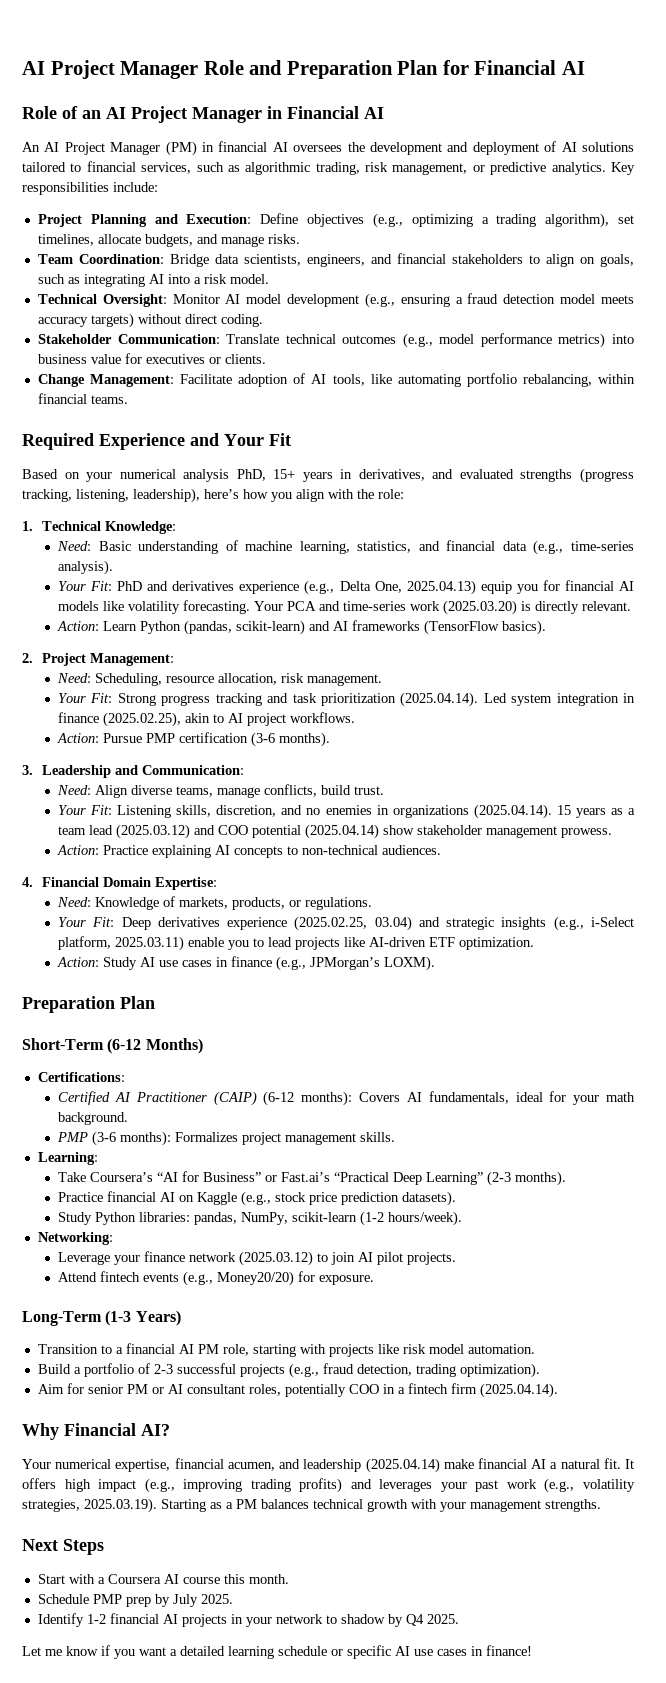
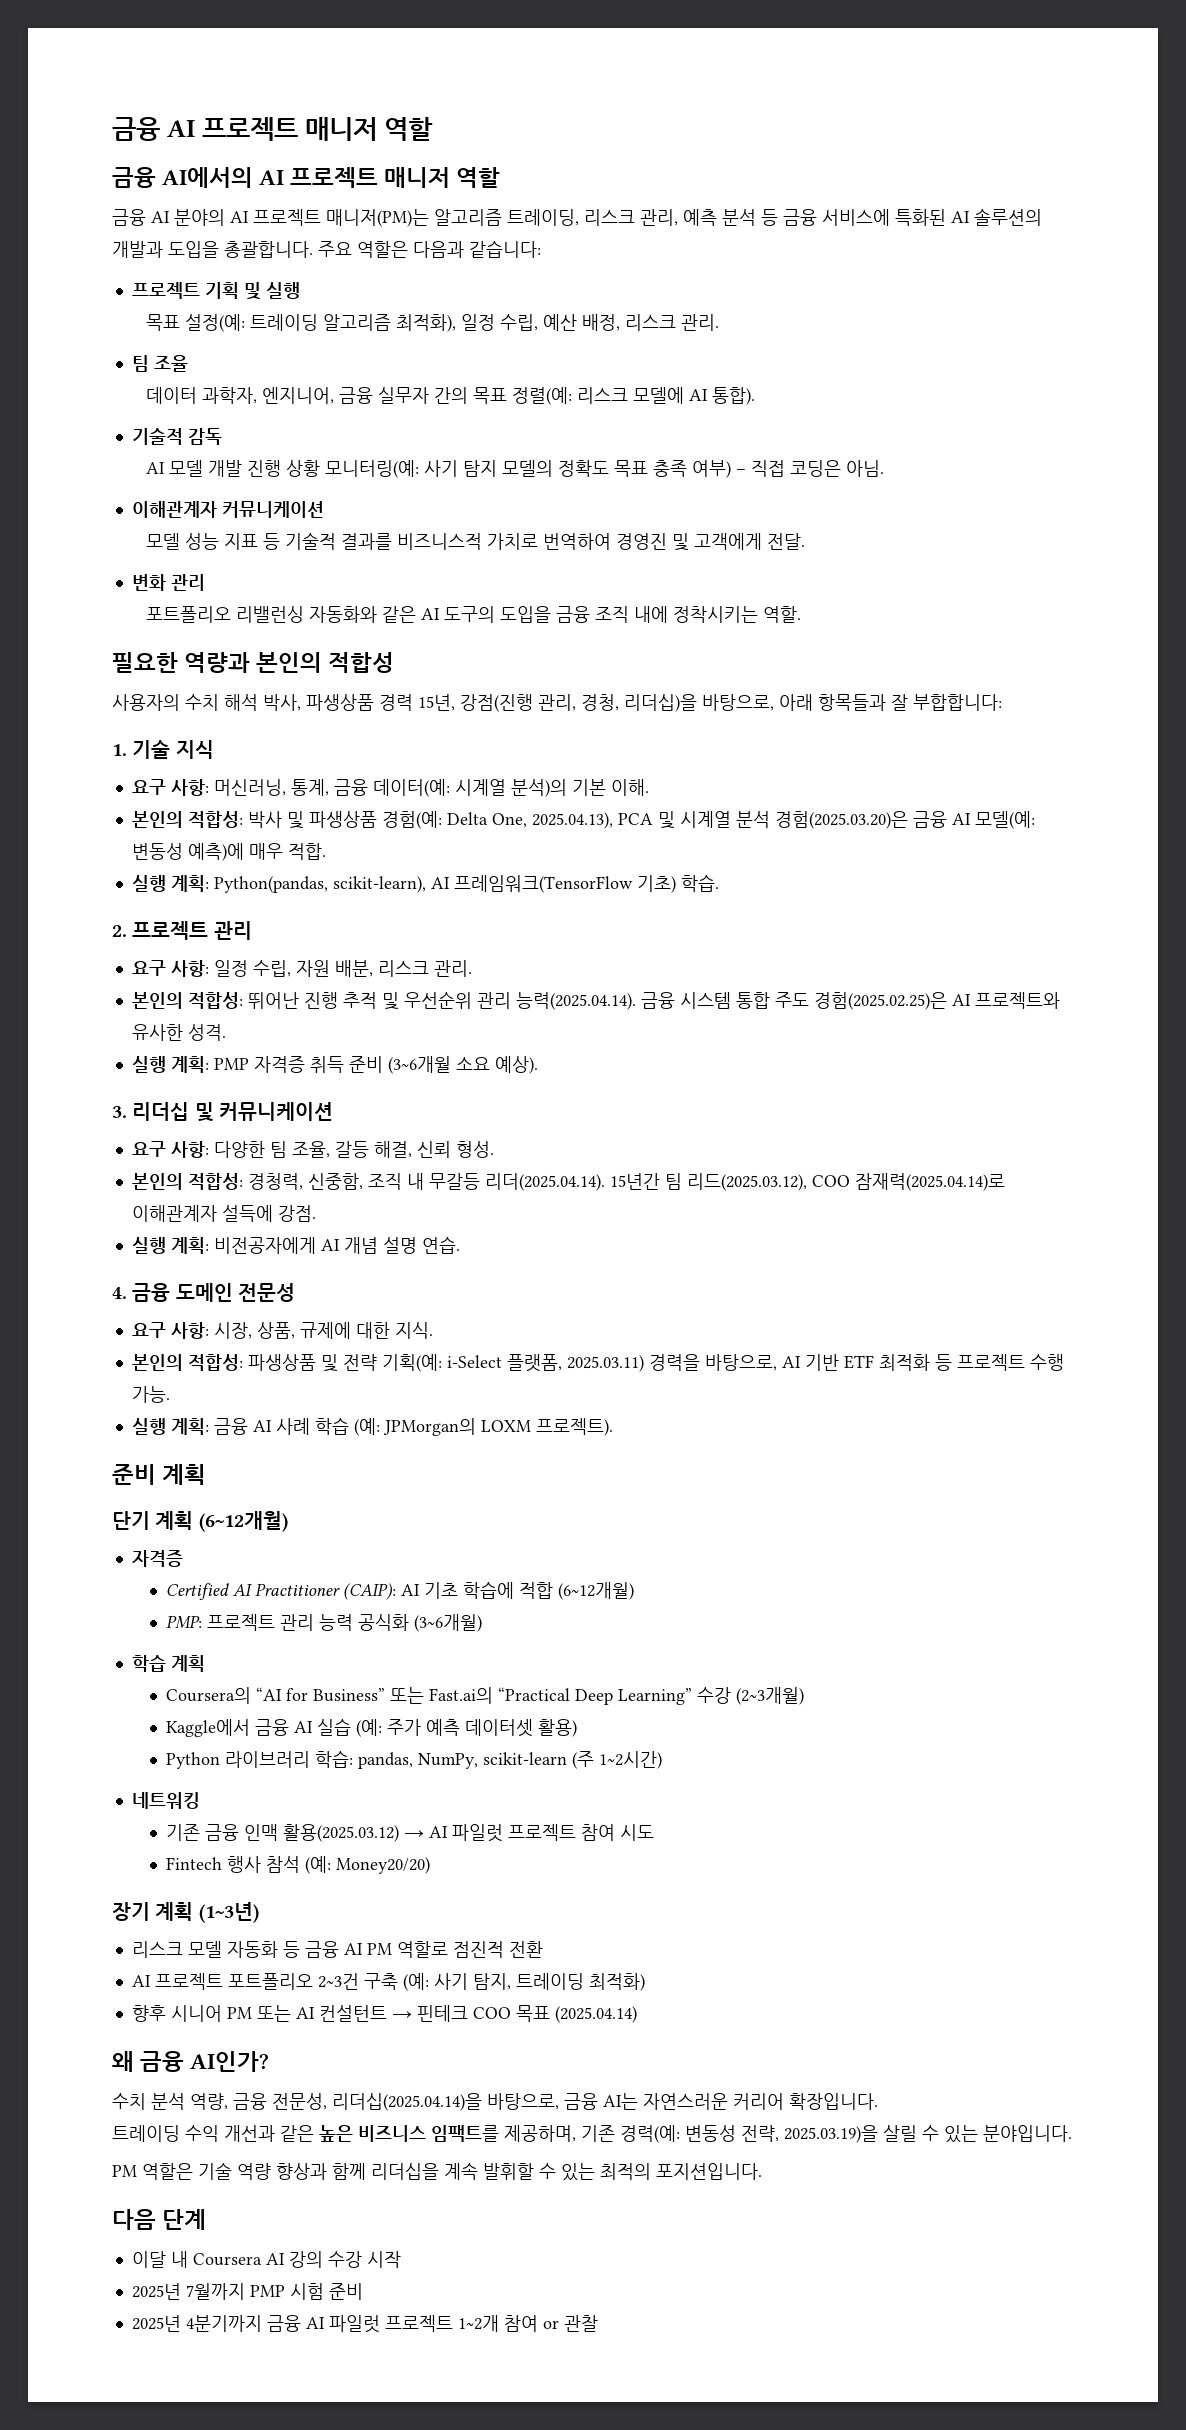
- AI Project Manager Role and Preparation Plan for Financial AI
- Role of an AI Project Manager in Financial AI
- An AI Project Manager (PM) in financial AI oversees the development and deployment of AI solutions tailored to financial services, such as algorithmic trading, risk management, or predictive analytics. Key responsibilities include:
- Project Planning and Execution: Define objectives (e.g., optimizing a trading algorithm), set timelines, allocate budgets, and manage risks.
- Team Coordination: Bridge data scientists, engineers, and financial stakeholders to align on goals, such as integrating AI into a risk model.
- Technical Oversight: Monitor AI model development (e.g., ensuring a fraud detection model meets accuracy targets) without direct coding.
- Stakeholder Communication: Translate technical outcomes (e.g., model performance metrics) into business value for executives or clients.
- Change Management: Facilitate adoption of AI tools, like automating portfolio rebalancing, within financial teams.
- Required Experience and Your Fit
- Based on your numerical analysis PhD, 15+ years in derivatives, and evaluated strengths (progress tracking, listening, leadership), here’s how you align with the role:
- 1. Technical Knowledge:
- Need: Basic understanding of machine learning, statistics, and financial data (e.g., time-series analysis).
- Your Fit: PhD and derivatives experience (e.g., Delta One, 2025.04.13) equip you for financial AI models like volatility forecasting. Your PCA and time-series work (2025.03.20) is directly relevant.
- Action: Learn Python (pandas, scikit-learn) and AI frameworks (TensorFlow basics).
- 2. Project Management:
- Need: Scheduling, resource allocation, risk management.
- Your Fit: Strong progress tracking and task prioritization (2025.04.14). Led system integration in finance (2025.02.25), akin to AI project workflows.
- Action: Pursue PMP certification (3-6 months).
- 3. Leadership and Communication:
- Need: Align diverse teams, manage conflicts, build trust.
- Your Fit: Listening skills, discretion, and no enemies in organizations (2025.04.14). 15 years as a team lead (2025.03.12) and COO potential (2025.04.14) show stakeholder management prowess.
- Action: Practice explaining AI concepts to non-technical audiences.
- 4. Financial Domain Expertise:
- Need: Knowledge of markets, products, or regulations.
- Your Fit: Deep derivatives experience (2025.02.25, 03.04) and strategic insights (e.g., i-Select platform, 2025.03.11) enable you to lead projects like AI-driven ETF optimization.
- Action: Study AI use cases in finance (e.g., JPMorgan’s LOXM).
- Preparation Plan
- Short-Term (6-12 Months)
- Certifications:
- Certified AI Practitioner (CAIP) (6-12 months): Covers AI fundamentals, ideal for your math background.
- PMP (3-6 months): Formalizes project management skills.
- Learning:
- Take Coursera’s “AI for Business” or Fast.ai’s “Practical Deep Learning” (2-3 months).
- Practice financial AI on Kaggle (e.g., stock price prediction datasets).
- Study Python libraries: pandas, NumPy, scikit-learn (1-2 hours/week).
- Networking:
- Leverage your finance network (2025.03.12) to join AI pilot projects.
- Attend fintech events (e.g., Money20/20) for exposure.
- Long-Term (1-3 Years)
- Transition to a financial AI PM role, starting with projects like risk model automation.
- Build a portfolio of 2-3 successful projects (e.g., fraud detection, trading optimization).
- Aim for senior PM or AI consultant roles, potentially COO in a fintech firm (2025.04.14).
- Why Financial AI?
- Your numerical expertise, financial acumen, and leadership (2025.04.14) make financial AI a natural fit. It offers high impact (e.g., improving trading profits) and leverages your past work (e.g., volatility strategies, 2025.03.19). Starting as a PM balances technical growth with your management strengths.
- Next Steps
- Start with a Coursera AI course this month.
- Schedule PMP prep by July 2025.
- Identify 1-2 financial AI projects in your network to shadow by Q4 2025.
- Let me know if you want a detailed learning schedule or specific AI use cases in finance!
+ 금융 AI 프로젝트 매니저 역할
+ 금융 AI에서의 AI 프로젝트 매니저 역할
+ 금융 AI 분야의 AI 프로젝트 매니저(PM)는 알고리즘 트레이딩, 리스크 관리, 예측 분석 등 금융 서비스에 특화된 AI 솔루션의 개발과 도입을 총괄합니다. 주요 역할은 다음과 같습니다:
+ 프로젝트 기획 및 실행
+ 목표 설정(예: 트레이딩 알고리즘 최적화), 일정 수립, 예산 배정, 리스크 관리.
+ 팀 조율
+ 데이터 과학자, 엔지니어, 금융 실무자 간의 목표 정렬(예: 리스크 모델에 AI 통합).
+ 기술적 감독
+ AI 모델 개발 진행 상황 모니터링(예: 사기 탐지 모델의 정확도 목표 충족 여부) – 직접 코딩은 아님.
+ 이해관계자 커뮤니케이션
+ 모델 성능 지표 등 기술적 결과를 비즈니스적 가치로 번역하여 경영진 및 고객에게 전달.
+ 변화 관리
+ 포트폴리오 리밸런싱 자동화와 같은 AI 도구의 도입을 금융 조직 내에 정착시키는 역할.
+ 필요한 역량과 본인의 적합성
+ 사용자의 수치 해석 박사, 파생상품 경력 15년, 강점(진행 관리, 경청, 리더십)을 바탕으로, 아래 항목들과 잘 부합합니다:
+ 1. 기술 지식
+ 요구 사항: 머신러닝, 통계, 금융 데이터(예: 시계열 분석)의 기본 이해.
+ 본인의 적합성: 박사 및 파생상품 경험(예: Delta One, 2025.04.13), PCA 및 시계열 분석 경험(2025.03.20)은 금융 AI 모델(예: 변동성 예측)에 매우 적합.
+ 실행 계획: Python(pandas, scikit-learn), AI 프레임워크(TensorFlow 기초) 학습.
+ 2. 프로젝트 관리
+ 요구 사항: 일정 수립, 자원 배분, 리스크 관리.
+ 본인의 적합성: 뛰어난 진행 추적 및 우선순위 관리 능력(2025.04.14). 금융 시스템 통합 주도 경험(2025.02.25)은 AI 프로젝트와 유사한 성격.
+ 실행 계획: PMP 자격증 취득 준비 (3~6개월 소요 예상).
+ 3. 리더십 및 커뮤니케이션
+ 요구 사항: 다양한 팀 조율, 갈등 해결, 신뢰 형성.
+ 본인의 적합성: 경청력, 신중함, 조직 내 무갈등 리더(2025.04.14). 15년간 팀 리드(2025.03.12), COO 잠재력(2025.04.14)로 이해관계자 설득에 강점.
+ 실행 계획: 비전공자에게 AI 개념 설명 연습.
+ 4. 금융 도메인 전문성
+ 요구 사항: 시장, 상품, 규제에 대한 지식.
+ 본인의 적합성: 파생상품 및 전략 기획(예: i-Select 플랫폼, 2025.03.11) 경력을 바탕으로, AI 기반 ETF 최적화 등 프로젝트 수행 가능.
+ 실행 계획: 금융 AI 사례 학습 (예: JPMorgan의 LOXM 프로젝트).
+ 준비 계획
+ 단기 계획 (6~12개월)
+ 자격증
+ Certified AI Practitioner (CAIP): AI 기초 학습에 적합 (6~12개월)
+ PMP: 프로젝트 관리 능력 공식화 (3~6개월)
+ 학습 계획
+ Coursera의 “AI for Business” 또는 Fast.ai의 “Practical Deep Learning” 수강 (2~3개월)
+ Kaggle에서 금융 AI 실습 (예: 주가 예측 데이터셋 활용)
+ Python 라이브러리 학습: pandas, NumPy, scikit-learn (주 1~2시간)
+ 네트워킹
+ 기존 금융 인맥 활용(2025.03.12) → AI 파일럿 프로젝트 참여 시도
+ Fintech 행사 참석 (예: Money20/20)
+ 장기 계획 (1~3년)
+ 리스크 모델 자동화 등 금융 AI PM 역할로 점진적 전환
+ AI 프로젝트 포트폴리오 2~3건 구축 (예: 사기 탐지, 트레이딩 최적화)
+ 향후 시니어 PM 또는 AI 컨설턴트 → 핀테크 COO 목표 (2025.04.14)
+ 왜 금융 AI인가?
+ 수치 분석 역량, 금융 전문성, 리더십(2025.04.14)을 바탕으로, 금융 AI는 자연스러운 커리어 확장입니다.
+ 트레이딩 수익 개선과 같은 높은 비즈니스 임팩트를 제공하며, 기존 경력(예: 변동성 전략, 2025.03.19)을 살릴 수 있는 분야입니다.
+ PM 역할은 기술 역량 향상과 함께 리더십을 계속 발휘할 수 있는 최적의 포지션입니다.
+ 다음 단계
+ 이달 내 Coursera AI 강의 수강 시작
+ 2025년 7월까지 PMP 시험 준비
+ 2025년 4분기까지 금융 AI 파일럿 프로젝트 1~2개 참여 or 관찰

